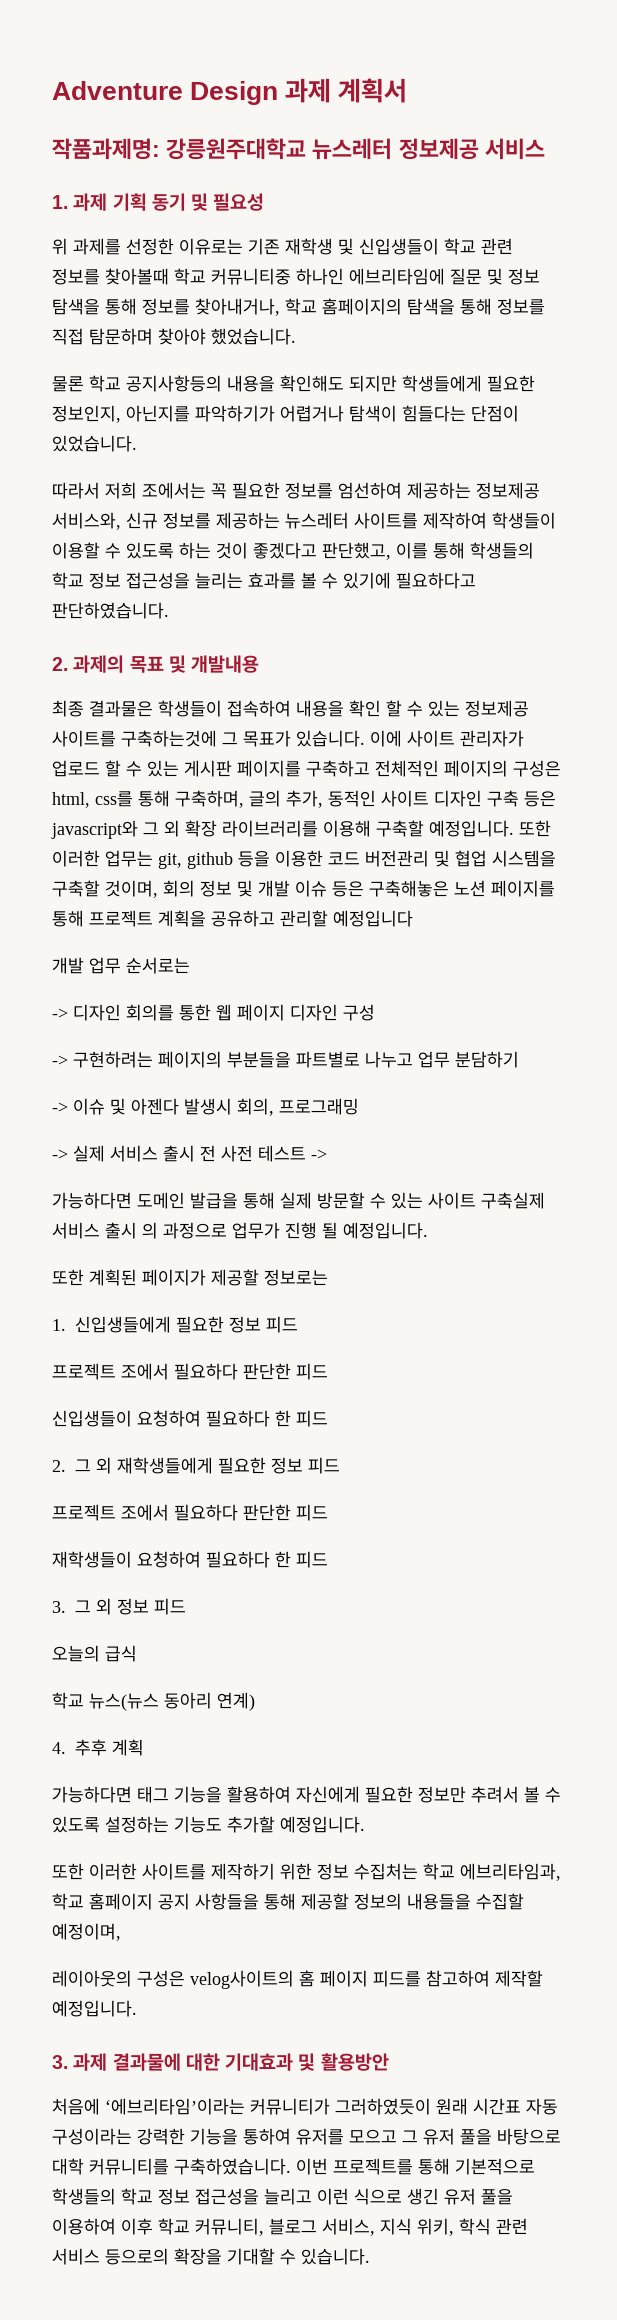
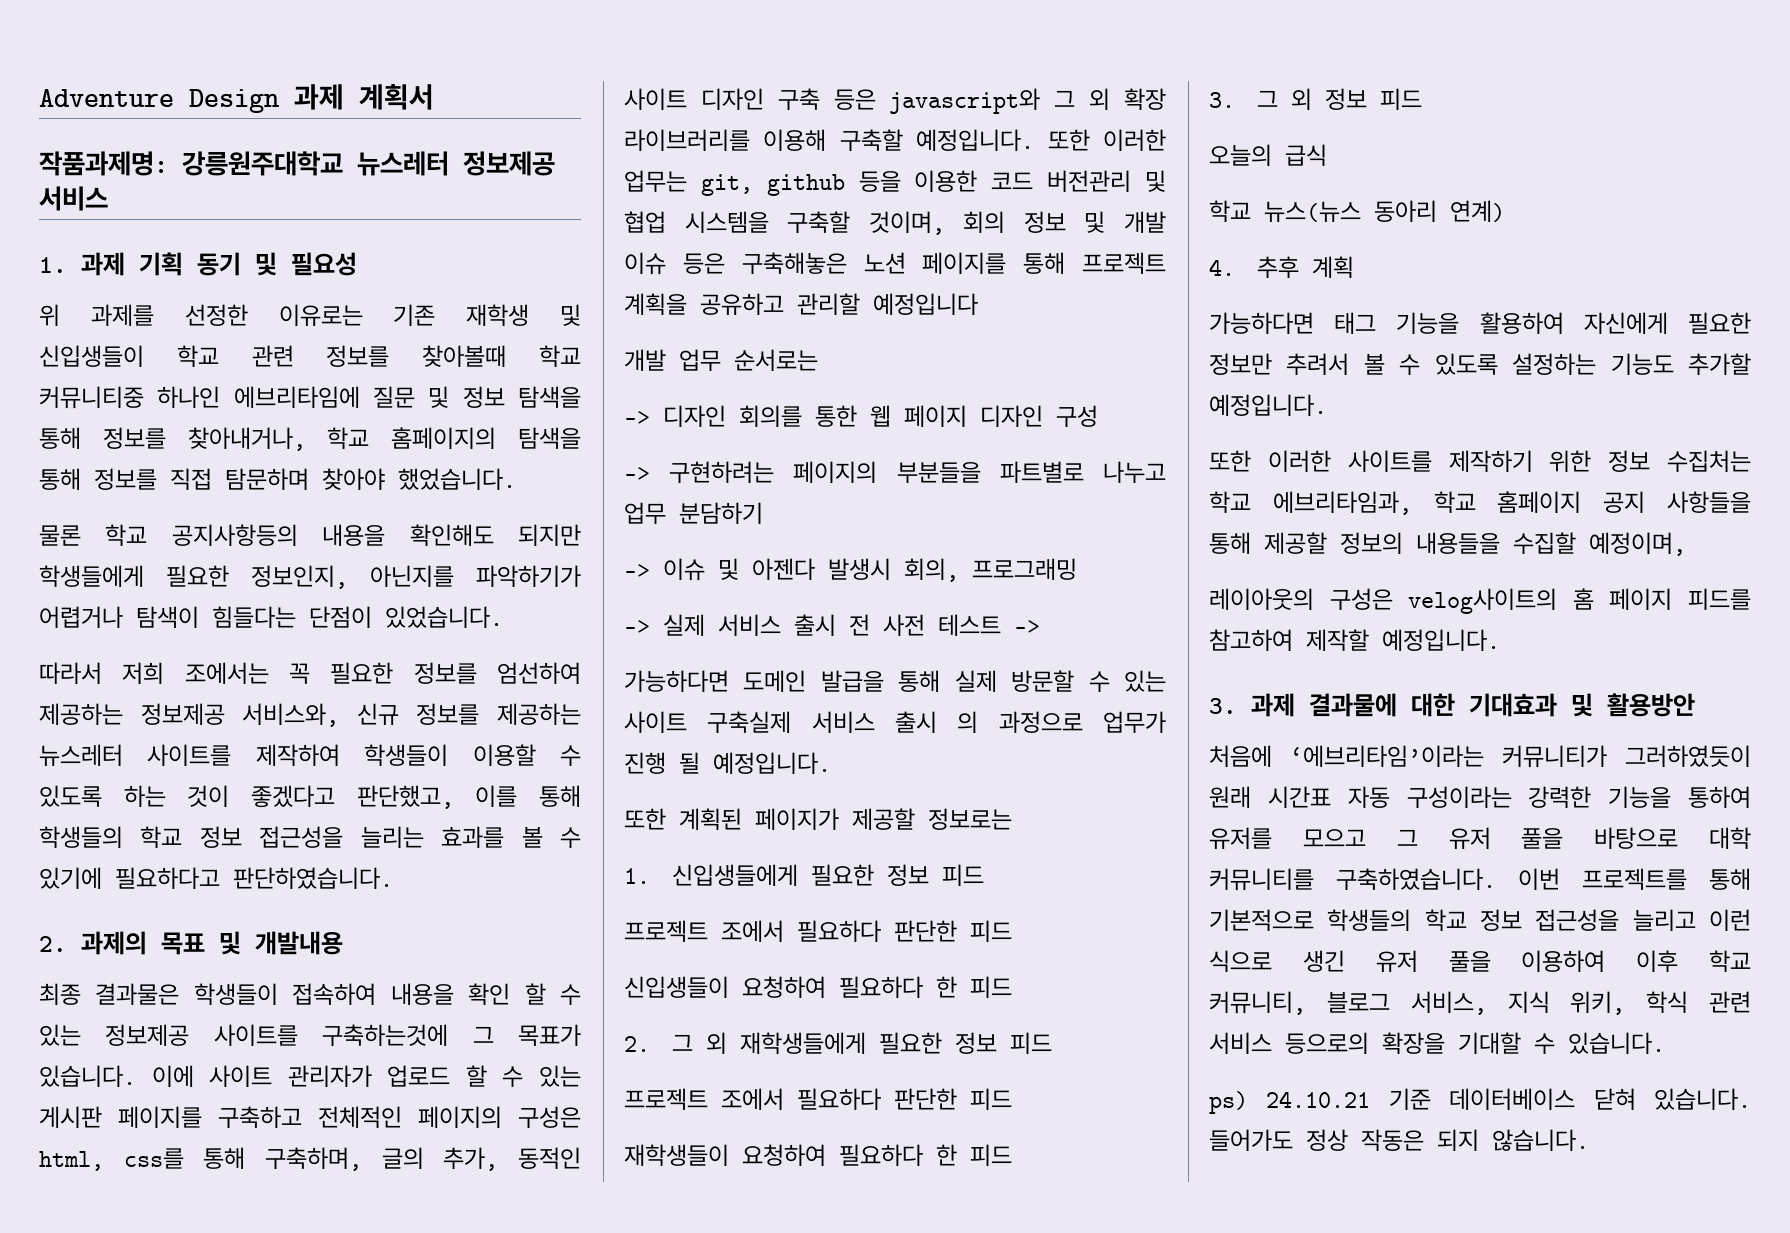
+ ps) 24.10.21 기준 데이터베이스 닫혀 있습니다. 들어가도 정상 작동은 되지 않습니다.

